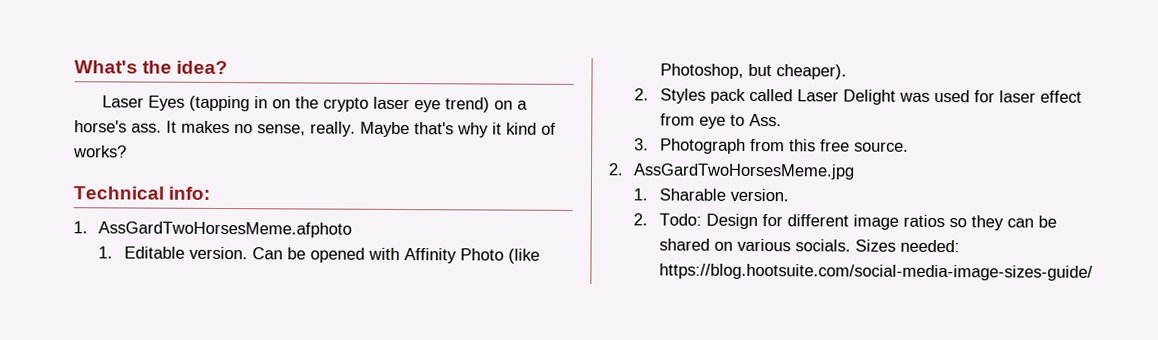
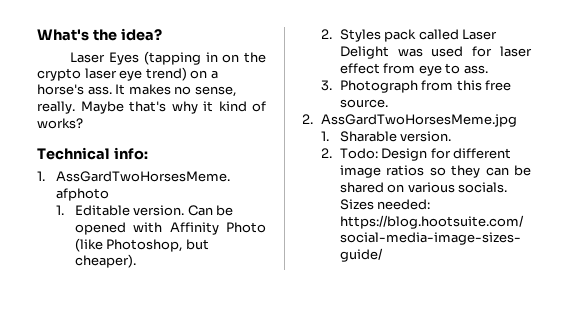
- 2. Styles pack called Laser Delight was used for laser effect from eye to Ass.
+ 2. Styles pack called Laser Delight was used for laser effect from eye to ass.

